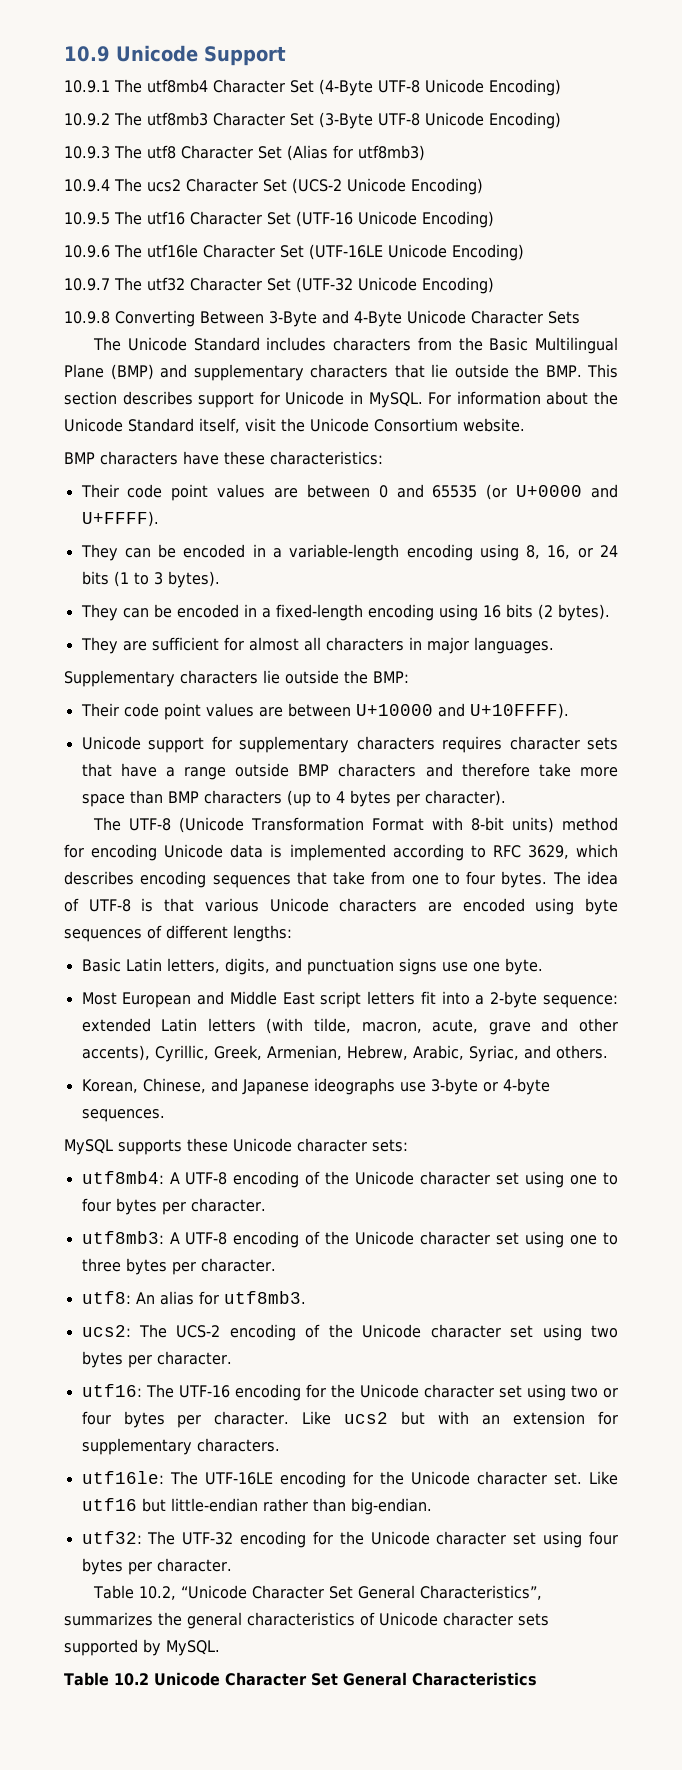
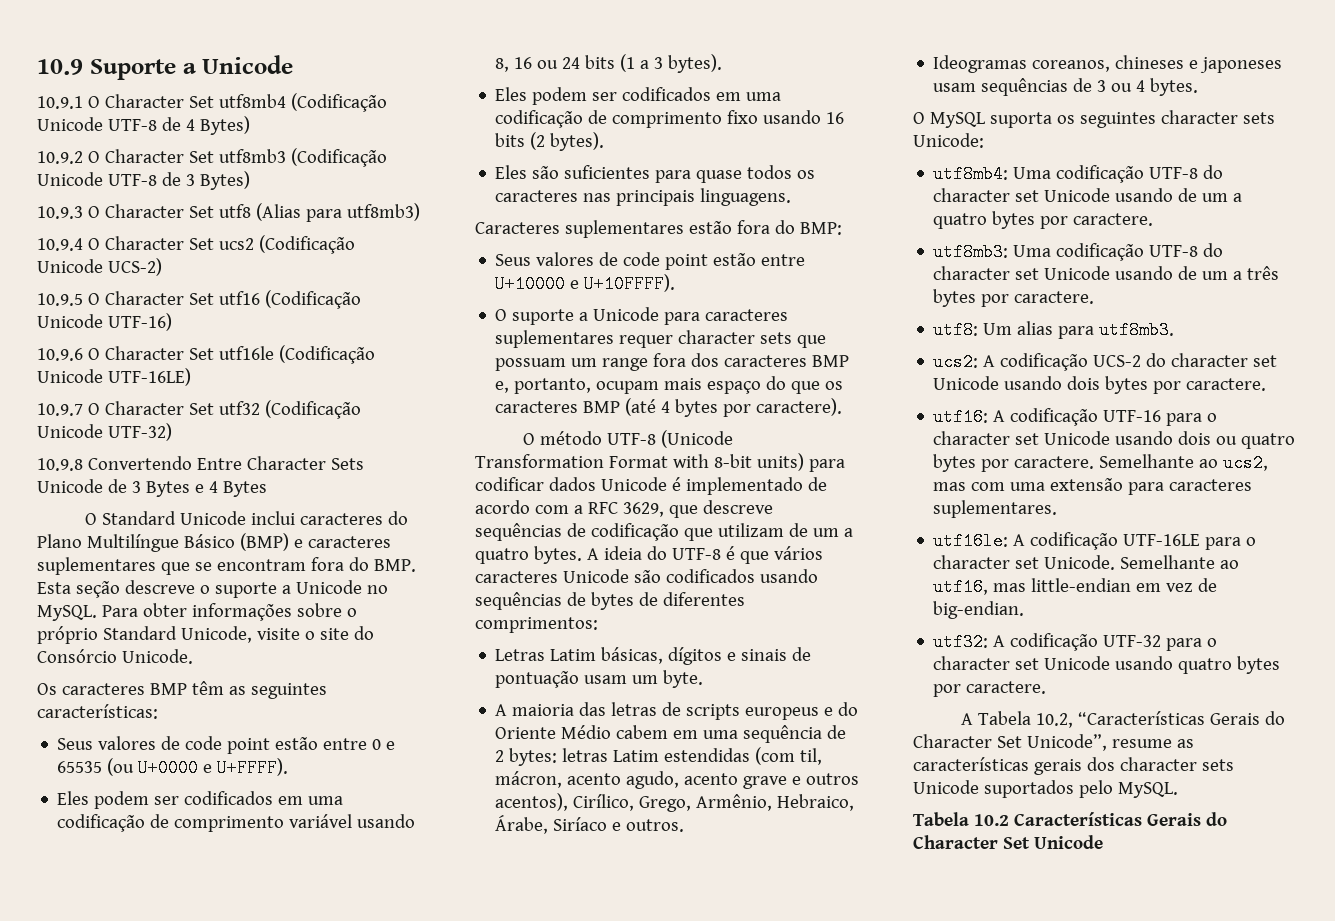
- 10.9 Unicode Support
+ 10.9 Suporte a Unicode
- 10.9.1 The utf8mb4 Character Set (4-Byte UTF-8 Unicode Encoding)
- 10.9.2 The utf8mb3 Character Set (3-Byte UTF-8 Unicode Encoding)
- 10.9.3 The utf8 Character Set (Alias for utf8mb3)
- 10.9.4 The ucs2 Character Set (UCS-2 Unicode Encoding)
- 10.9.5 The utf16 Character Set (UTF-16 Unicode Encoding)
- 10.9.6 The utf16le Character Set (UTF-16LE Unicode Encoding)
- 10.9.7 The utf32 Character Set (UTF-32 Unicode Encoding)
- 10.9.8 Converting Between 3-Byte and 4-Byte Unicode Character Sets
- The Unicode Standard includes characters from the Basic Multilingual Plane (BMP) and supplementary characters that lie outside the BMP. This section describes support for Unicode in MySQL. For information about the Unicode Standard itself, visit the Unicode Consortium website.
- BMP characters have these characteristics:
- Their code point values are between 0 and 65535 (or U+0000 and U+FFFF).
- They can be encoded in a variable-length encoding using 8, 16, or 24 bits (1 to 3 bytes).
+ 10.9.1 O Character Set utf8mb4 (Codificação Unicode UTF-8 de 4 Bytes)
+ 10.9.2 O Character Set utf8mb3 (Codificação Unicode UTF-8 de 3 Bytes)
+ 10.9.3 O Character Set utf8 (Alias para utf8mb3)
+ 10.9.4 O Character Set ucs2 (Codificação Unicode UCS-2)
+ 10.9.5 O Character Set utf16 (Codificação Unicode UTF-16)
+ 10.9.6 O Character Set utf16le (Codificação Unicode UTF-16LE)
+ 10.9.7 O Character Set utf32 (Codificação Unicode UTF-32)
+ 10.9.8 Convertendo Entre Character Sets Unicode de 3 Bytes e 4 Bytes
+ O Standard Unicode inclui caracteres do Plano Multilíngue Básico (BMP) e caracteres suplementares que se encontram fora do BMP. Esta seção descreve o suporte a Unicode no MySQL. Para obter informações sobre o próprio Standard Unicode, visite o site do Consórcio Unicode.
+ Os caracteres BMP têm as seguintes características:
+ Seus valores de code point estão entre 0 e 65535 (ou U+0000 e U+FFFF).
+ Eles podem ser codificados em uma codificação de comprimento variável usando 8, 16 ou 24 bits (1 a 3 bytes).
- They can be encoded in a fixed-length encoding using 16 bits (2 bytes).
- They are sufficient for almost all characters in major languages.
- Supplementary characters lie outside the BMP:
- Their code point values are between U+10000 and U+10FFFF).
- Unicode support for supplementary characters requires character sets that have a range outside BMP characters and therefore take more space than BMP characters (up to 4 bytes per character).
- The UTF-8 (Unicode Transformation Format with 8-bit units) method for encoding Unicode data is implemented according to RFC 3629, which describes encoding sequences that take from one to four bytes. The idea of UTF-8 is that various Unicode characters are encoded using byte sequences of different lengths:
- Basic Latin letters, digits, and punctuation signs use one byte.
- Most European and Middle East script letters fit into a 2-byte sequence: extended Latin letters (with tilde, macron, acute, grave and other accents), Cyrillic, Greek, Armenian, Hebrew, Arabic, Syriac, and others.
- Korean, Chinese, and Japanese ideographs use 3-byte or 4-byte sequences.
- MySQL supports these Unicode character sets:
- utf8mb4: A UTF-8 encoding of the Unicode character set using one to four bytes per character.
- utf8mb3: A UTF-8 encoding of the Unicode character set using one to three bytes per character.
- utf8: An alias for utf8mb3.
- ucs2: The UCS-2 encoding of the Unicode character set using two bytes per character.
- utf16: The UTF-16 encoding for the Unicode character set using two or four bytes per character. Like ucs2 but with an extension for supplementary characters.
- utf16le: The UTF-16LE encoding for the Unicode character set. Like utf16 but little-endian rather than big-endian.
- utf32: The UTF-32 encoding for the Unicode character set using four bytes per character.
- Table 10.2, “Unicode Character Set General Characteristics”, summarizes the general characteristics of Unicode character sets supported by MySQL.
- Table 10.2 Unicode Character Set General Characteristics
+ Eles podem ser codificados em uma codificação de comprimento fixo usando 16 bits (2 bytes).
+ Eles são suficientes para quase todos os caracteres nas principais linguagens.
+ Caracteres suplementares estão fora do BMP:
+ Seus valores de code point estão entre U+10000 e U+10FFFF).
+ O suporte a Unicode para caracteres suplementares requer character sets que possuam um range fora dos caracteres BMP e, portanto, ocupam mais espaço do que os caracteres BMP (até 4 bytes por caractere).
+ O método UTF-8 (Unicode Transformation Format with 8-bit units) para codificar dados Unicode é implementado de acordo com a RFC 3629, que descreve sequências de codificação que utilizam de um a quatro bytes. A ideia do UTF-8 é que vários caracteres Unicode são codificados usando sequências de bytes de diferentes comprimentos:
+ Letras Latim básicas, dígitos e sinais de pontuação usam um byte.
+ A maioria das letras de scripts europeus e do Oriente Médio cabem em uma sequência de 2 bytes: letras Latim estendidas (com til, mácron, acento agudo, acento grave e outros acentos), Cirílico, Grego, Armênio, Hebraico, Árabe, Siríaco e outros.
+ Ideogramas coreanos, chineses e japoneses usam sequências de 3 ou 4 bytes.
+ O MySQL suporta os seguintes character sets Unicode:
+ utf8mb4: Uma codificação UTF-8 do character set Unicode usando de um a quatro bytes por caractere.
+ utf8mb3: Uma codificação UTF-8 do character set Unicode usando de um a três bytes por caractere.
+ utf8: Um alias para utf8mb3.
+ ucs2: A codificação UCS-2 do character set Unicode usando dois bytes por caractere.
+ utf16: A codificação UTF-16 para o character set Unicode usando dois ou quatro bytes por caractere. Semelhante ao ucs2, mas com uma extensão para caracteres suplementares.
+ utf16le: A codificação UTF-16LE para o character set Unicode. Semelhante ao utf16, mas little-endian em vez de big-endian.
+ utf32: A codificação UTF-32 para o character set Unicode usando quatro bytes por caractere.
+ A Tabela 10.2, “Características Gerais do Character Set Unicode”, resume as características gerais dos character sets Unicode suportados pelo MySQL.
+ Tabela 10.2 Características Gerais do Character Set Unicode

